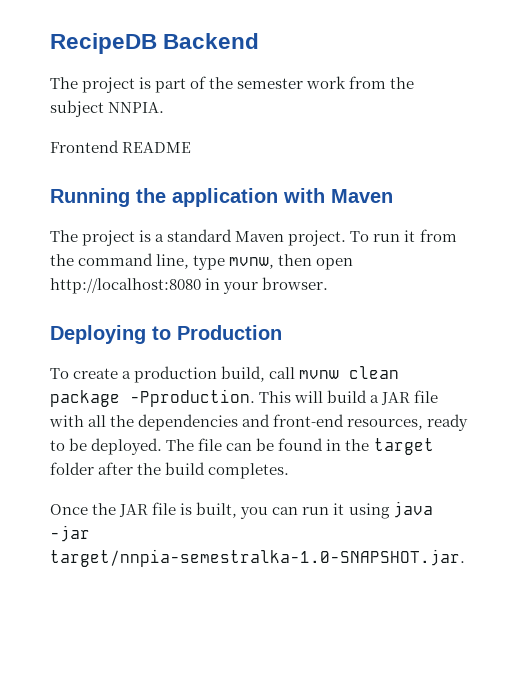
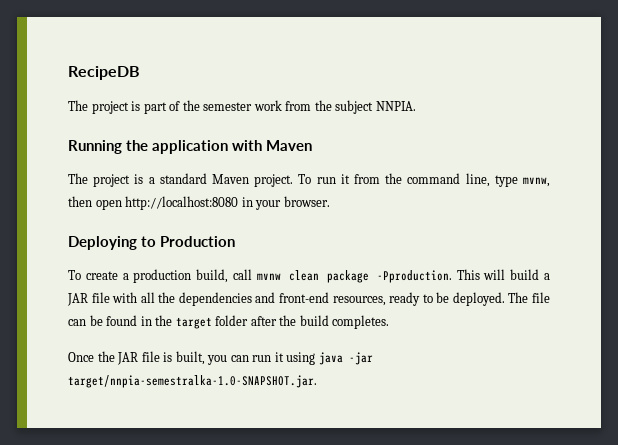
- RecipeDB Backend
+ RecipeDB
- Frontend README

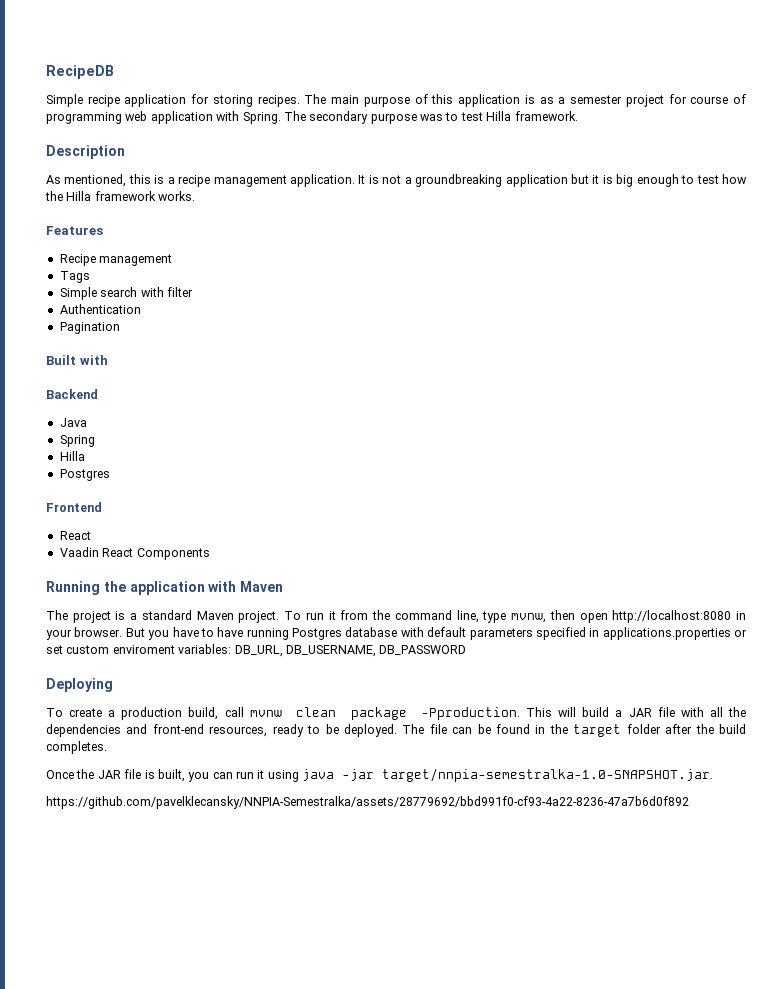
- The project is part of the semester work from the subject NNPIA.
+ Simple recipe application for storing recipes. The main purpose of this application is as a semester project for course of programming web application with Spring. The secondary purpose was to test Hilla framework.
+ Description
+ As mentioned, this is a recipe management application. It is not a groundbreaking application but it is big enough to test how the Hilla framework works.
+ Features
+ Recipe management
+ Tags
+ Simple search with filter
+ Authentication
+ Pagination
+ Built with
+ Backend
+ Java
+ Spring
+ Hilla
+ Postgres
+ Frontend
+ React
+ Vaadin React Components
+ But you have to have running Postgres database with default parameters specified in applications.properties or set custom enviroment variables: DB_URL, DB_USERNAME, DB_PASSWORD
- Deploying to Production
+ Deploying
+ https://github.com/pavelklecansky/NNPIA-Semestralka/assets/28779692/bbd991f0-cf93-4a22-8236-47a7b6d0f892

